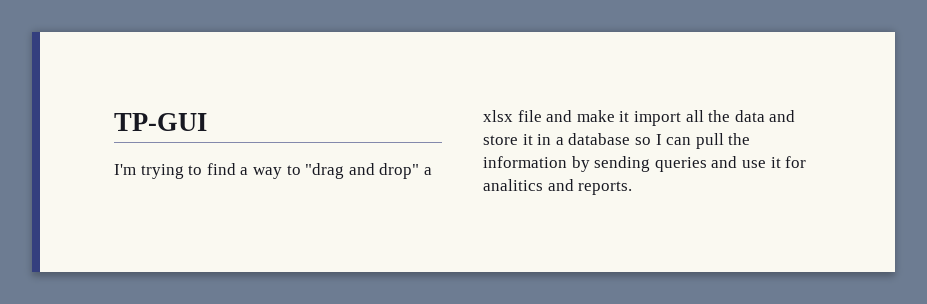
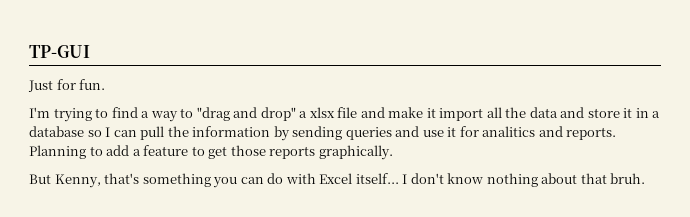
+ Just for fun.
+ Planning to add a feature to get those reports graphically.
+ But Kenny, that's something you can do with Excel itself... I don't know nothing about that bruh.

